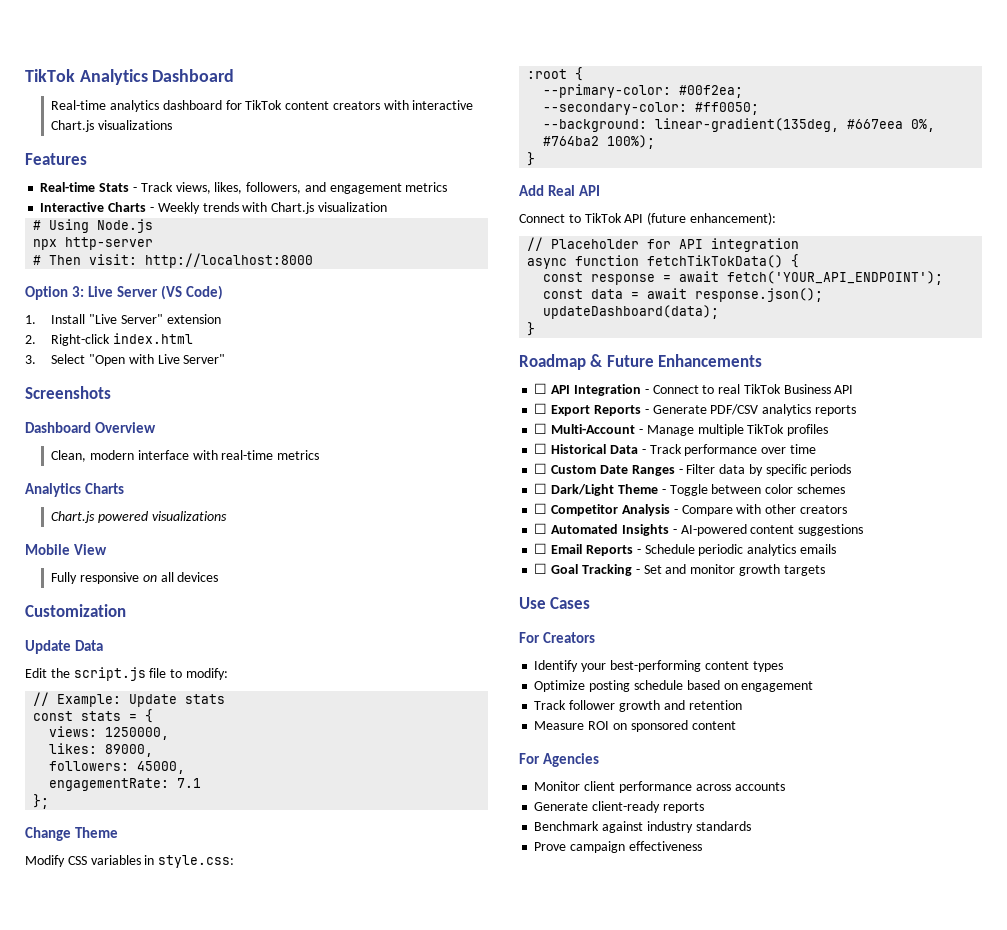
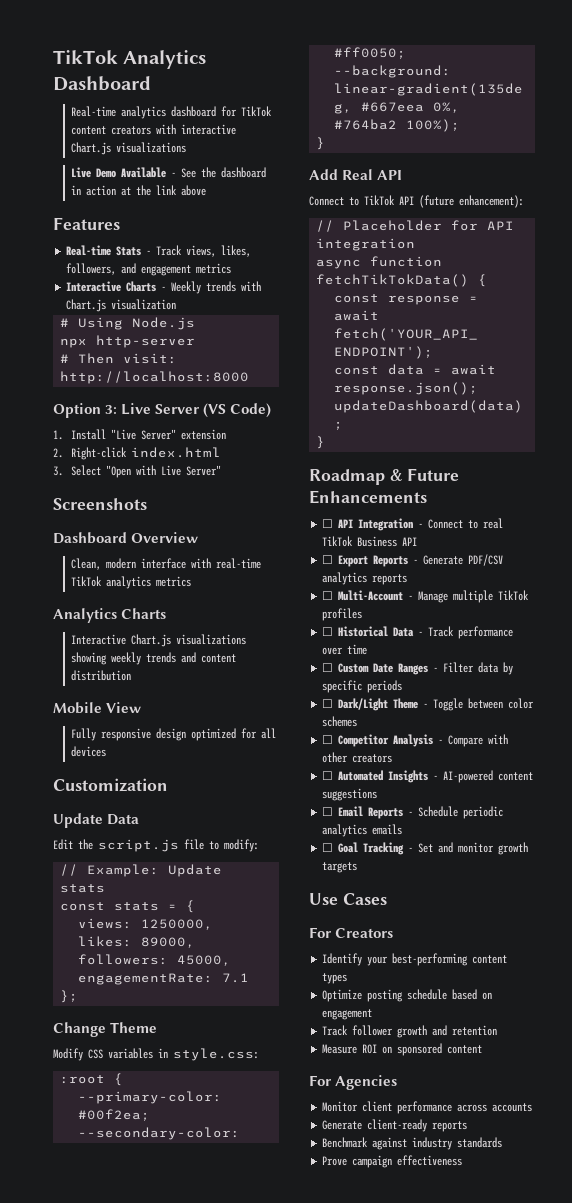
+ Live Demo Available - See the dashboard in action at the link above
- Clean, modern interface with real-time metrics
+ Clean, modern interface with real-time TikTok analytics metrics
- Chart.js powered visualizations
+ Interactive Chart.js visualizations showing weekly trends and content distribution
- Fully responsive on all devices
+ Fully responsive design optimized for all devices

